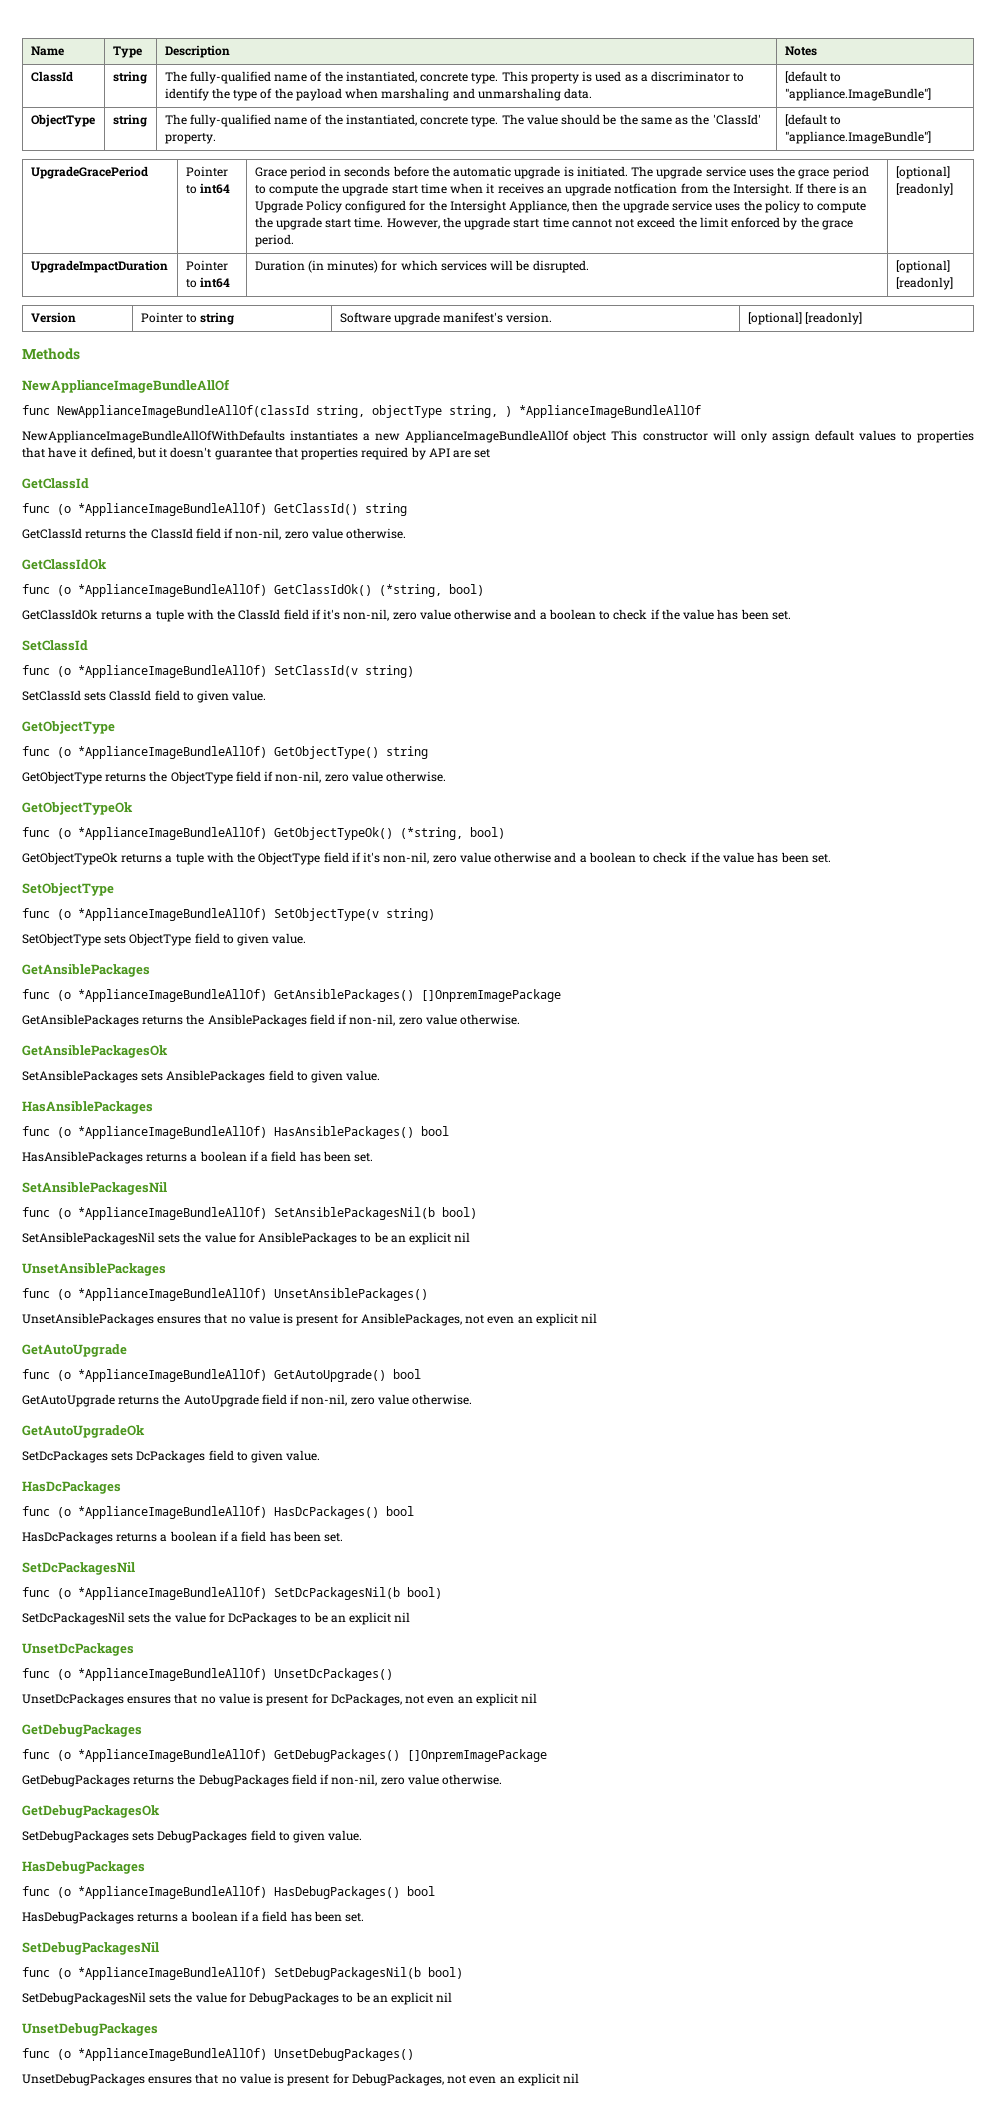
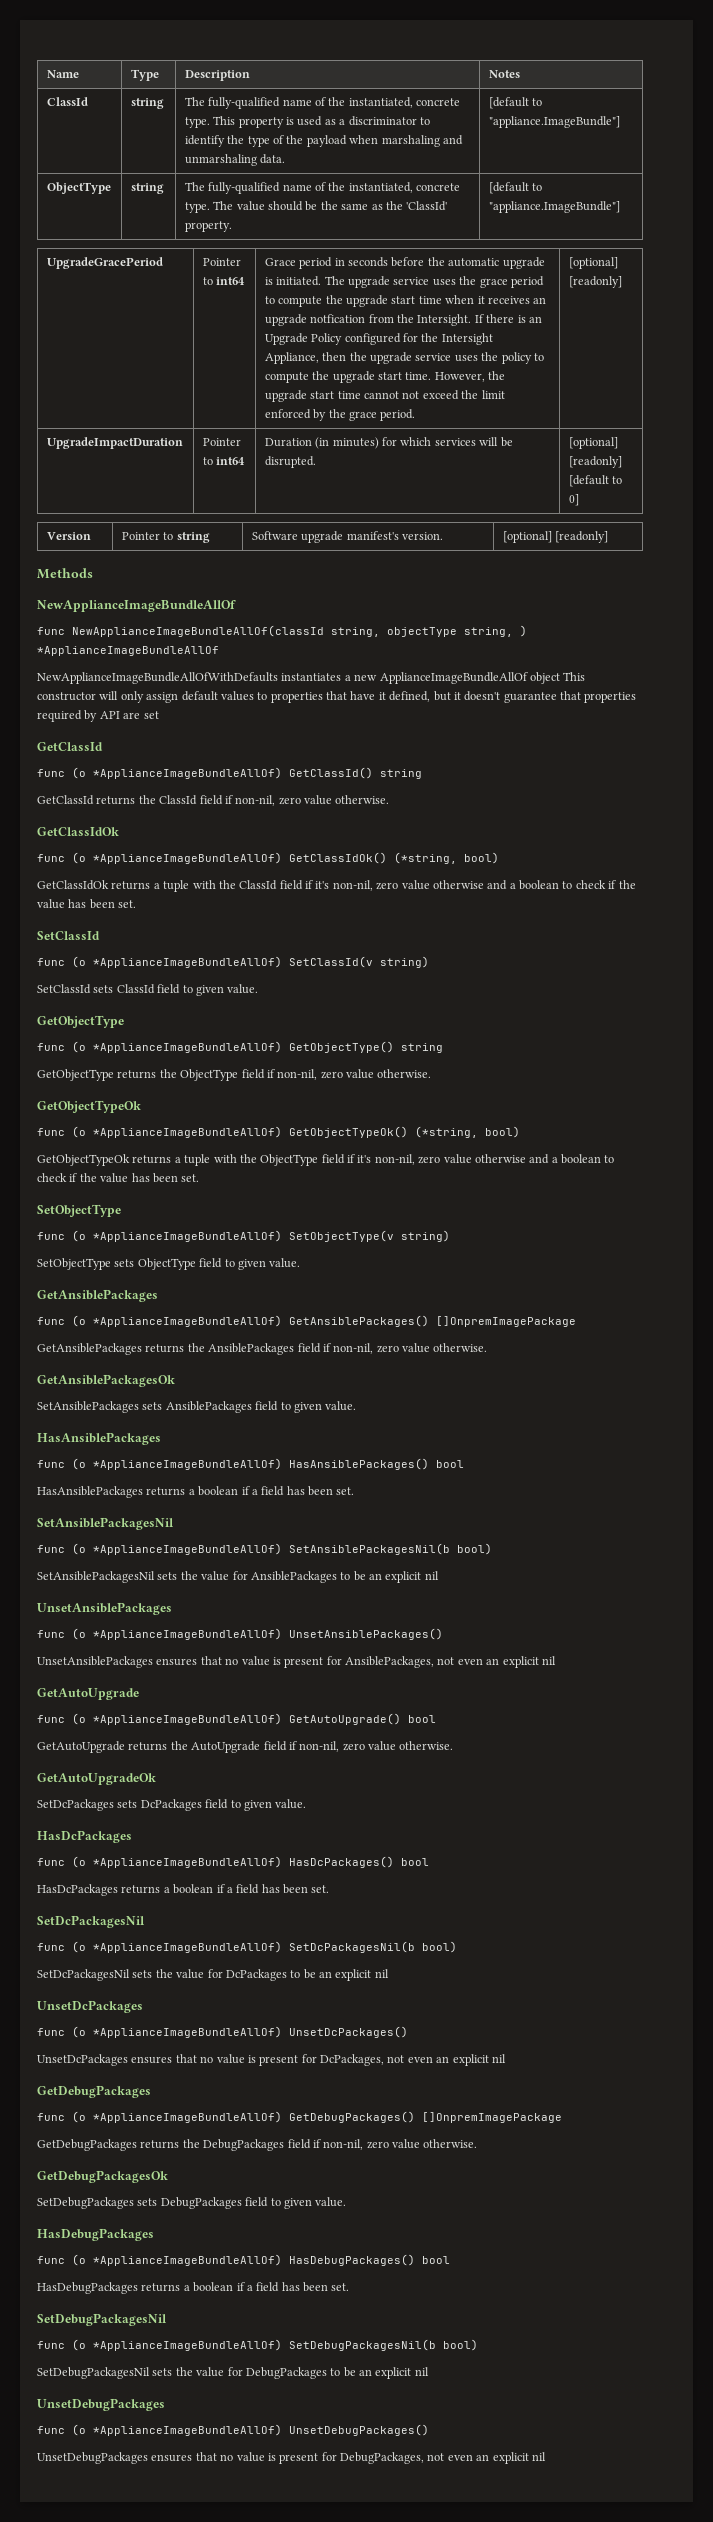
- UpgradeImpactDuration | Pointer to int64 | Duration (in minutes) for which services will be disrupted. | [optional] [readonly]
+ UpgradeImpactDuration | Pointer to int64 | Duration (in minutes) for which services will be disrupted. | [optional] [readonly] [default to 0]

